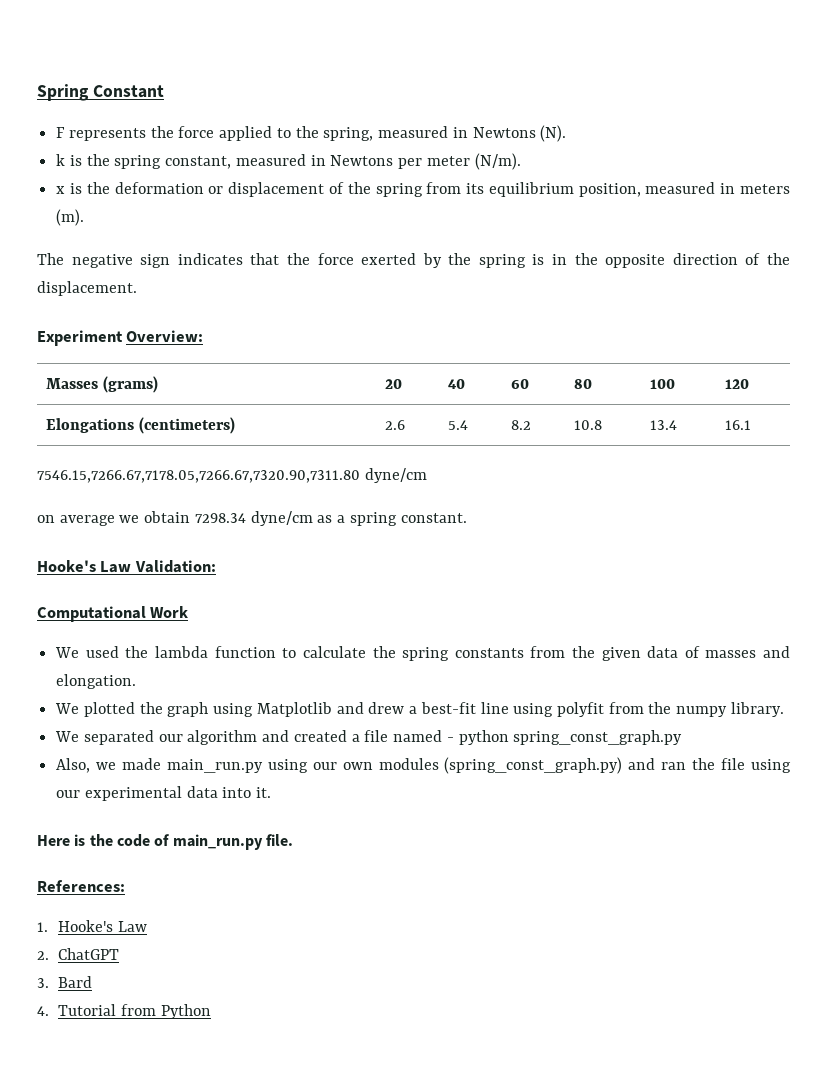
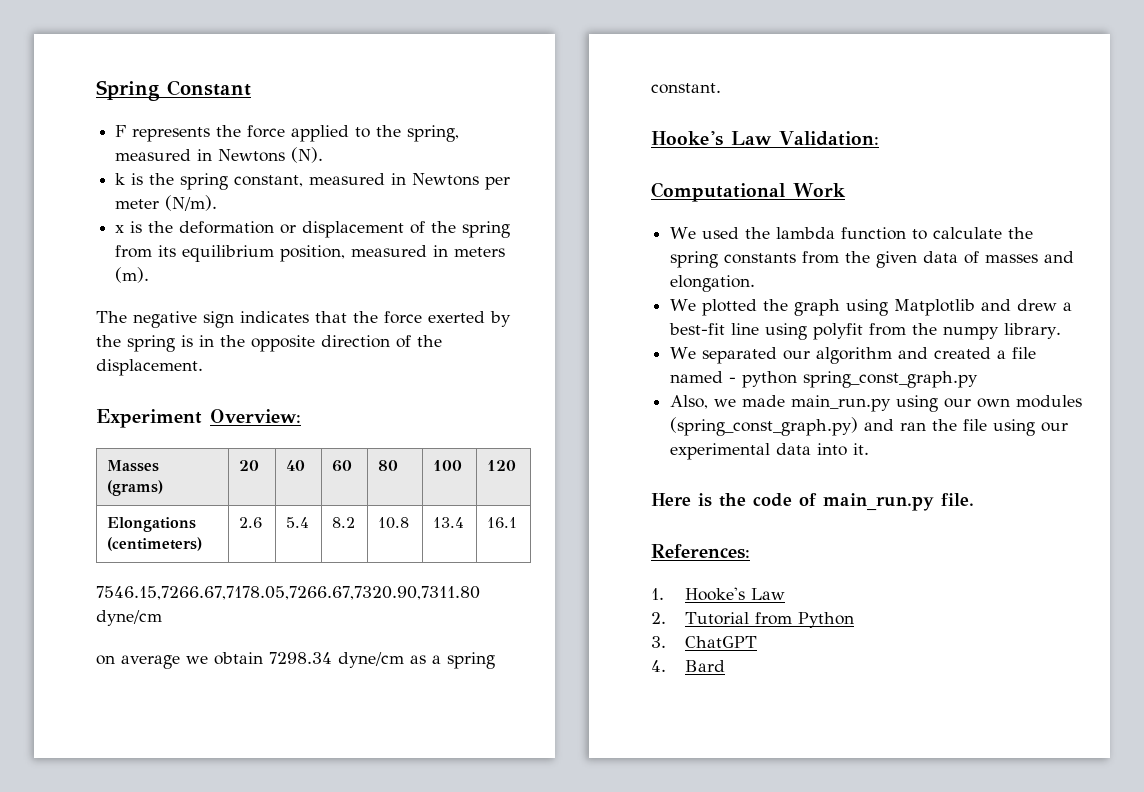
- 2. ChatGPT
+ 2. Tutorial from Python
+ 3. ChatGPT
- 3. Bard
+ 4. Bard
- 4. Tutorial from Python

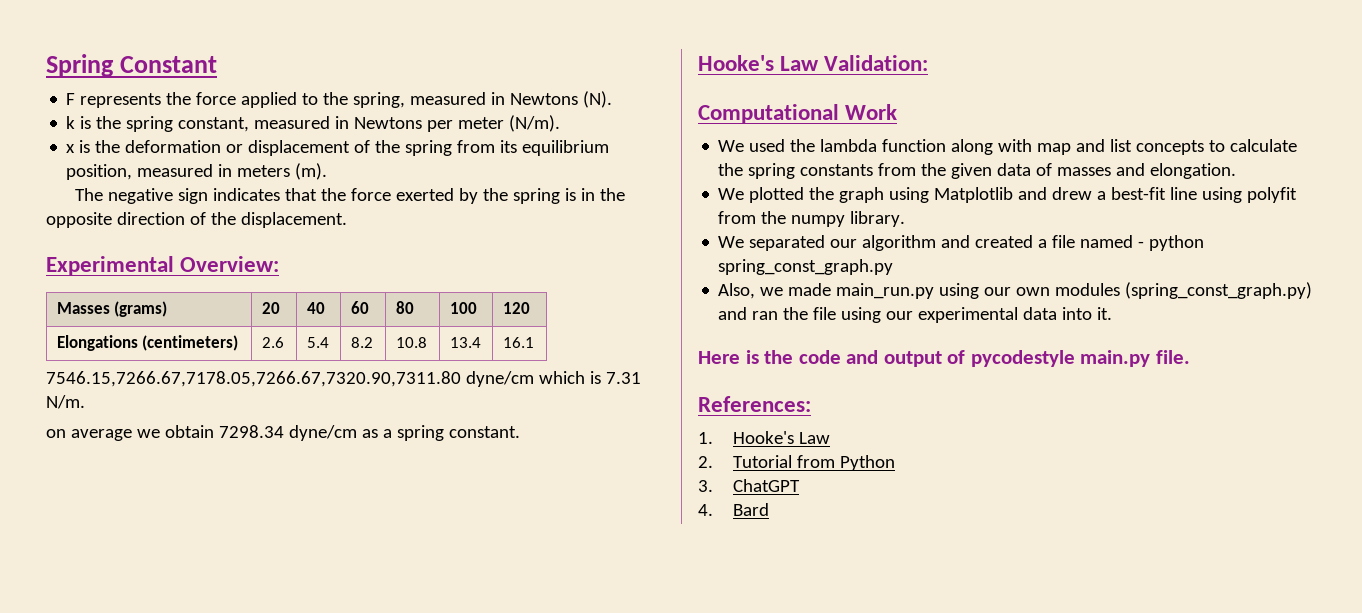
- Experiment Overview:
+ Experimental Overview:
- 7546.15,7266.67,7178.05,7266.67,7320.90,7311.80 dyne/cm
+ 7546.15,7266.67,7178.05,7266.67,7320.90,7311.80 dyne/cm which is 7.31 N/m.
- We used the lambda function to calculate the spring constants from the given data of masses and elongation.
+ We used the lambda function along with map and list concepts to calculate the spring constants from the given data of masses and elongation.
- Here is the code of main_run.py file.
+ Here is the code and output of pycodestyle main.py file.

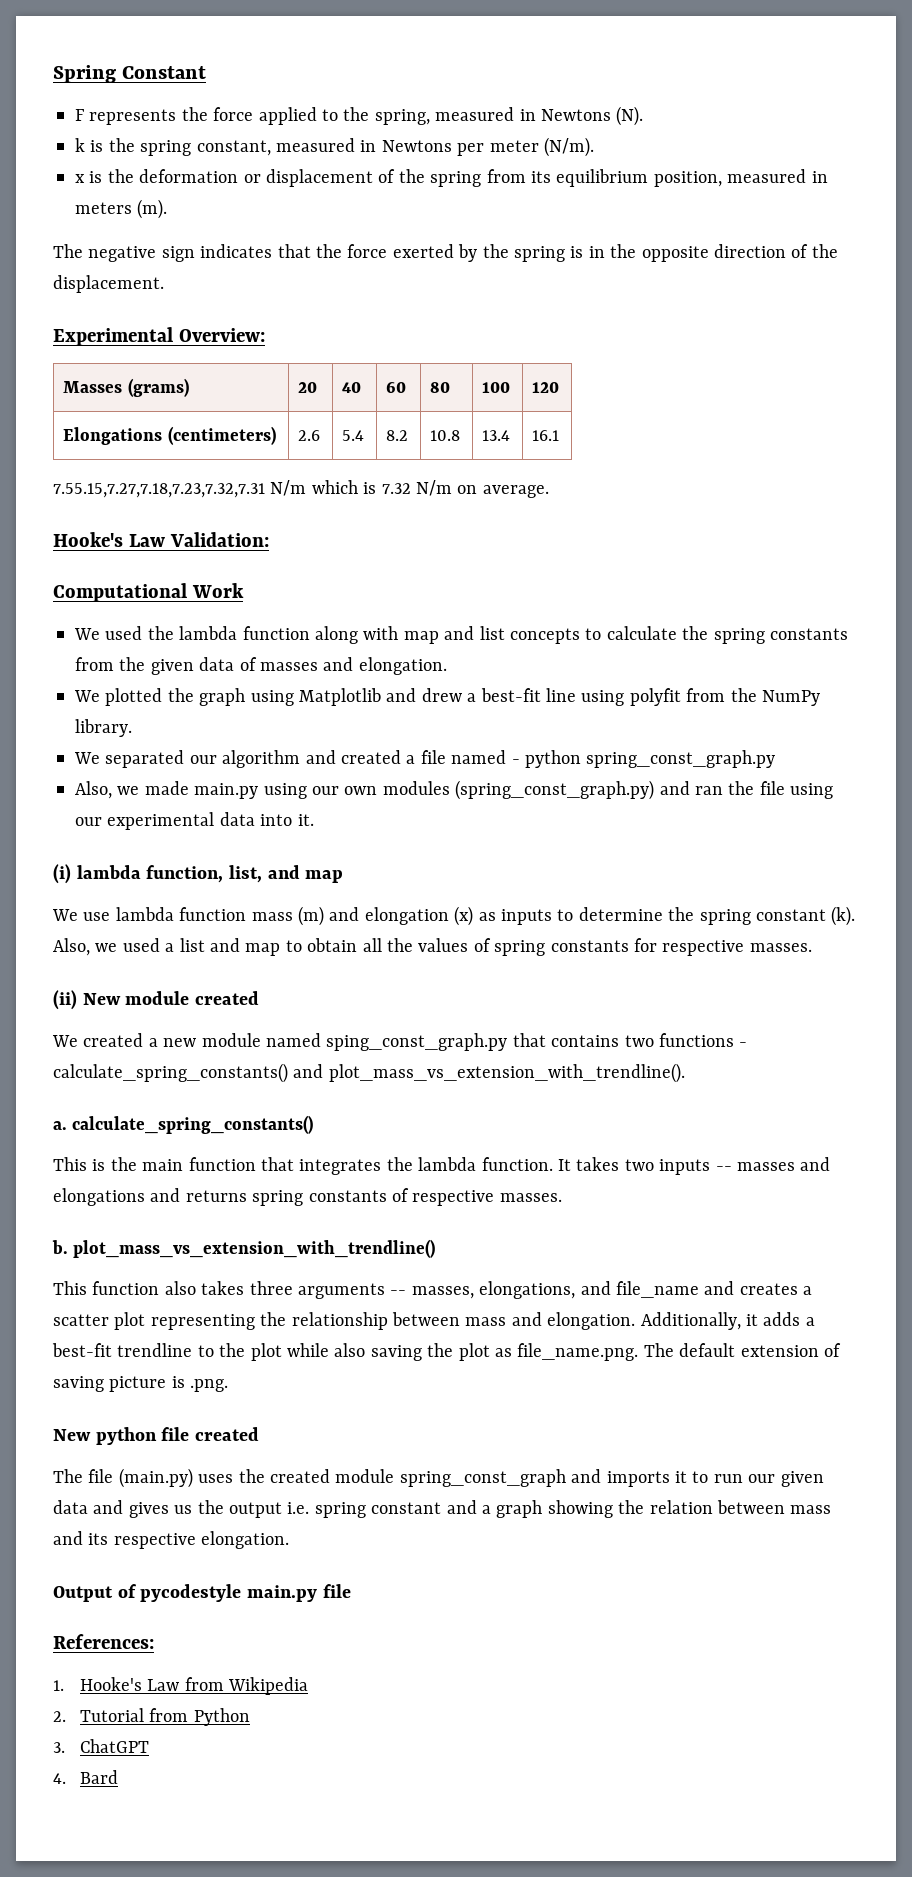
- 7546.15,7266.67,7178.05,7266.67,7320.90,7311.80 dyne/cm which is 7.31 N/m.
- on average we obtain 7298.34 dyne/cm as a spring constant.
+ 7.55.15,7.27,7.18,7.23,7.32,7.31 N/m which is 7.32 N/m on average.
- We plotted the graph using Matplotlib and drew a best-fit line using polyfit from the numpy library.
+ We plotted the graph using Matplotlib and drew a best-fit line using polyfit from the NumPy library.
- Also, we made main_run.py using our own modules (spring_const_graph.py) and ran the file using our experimental data into it.
+ Also, we made main.py using our own modules (spring_const_graph.py) and ran the file using our experimental data into it.
- Here is the code and output of pycodestyle main.py file.
+ (i) lambda function, list, and map
+ We use lambda function mass (m) and elongation (x) as inputs to determine the spring constant (k). Also, we used a list and map to obtain all the values of spring constants for respective masses.
+ (ii) New module created
+ We created a new module named sping_const_graph.py that contains two functions - calculate_spring_constants() and plot_mass_vs_extension_with_trendline().
+ a. calculate_spring_constants()
+ This is the main function that integrates the lambda function. It takes two inputs -- masses and elongations and returns spring constants of respective masses.
+ b. plot_mass_vs_extension_with_trendline()
+ This function also takes three arguments -- masses, elongations, and file_name and creates a scatter plot representing the relationship between mass and elongation. Additionally, it adds a best-fit trendline to the plot while also saving the plot as file_name.png. The default extension of saving picture is .png.
+ New python file created
+ The file (main.py) uses the created module spring_const_graph and imports it to run our given data and gives us the output i.e. spring constant and a graph showing the relation between mass and its respective elongation.
+ Output of pycodestyle main.py file
- 1. Hooke's Law
+ 1. Hooke's Law from Wikipedia

